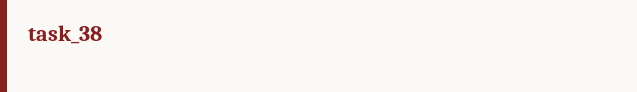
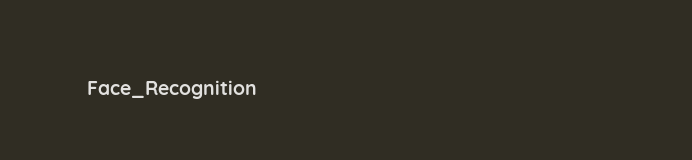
- task_38
+ Face_Recognition

